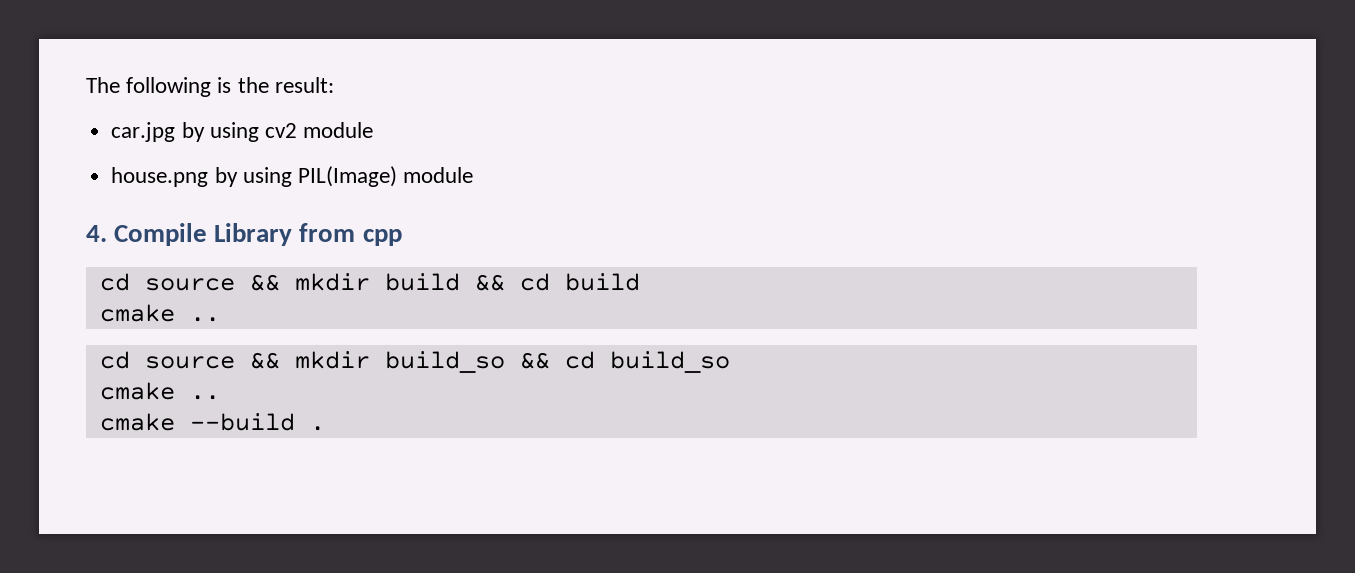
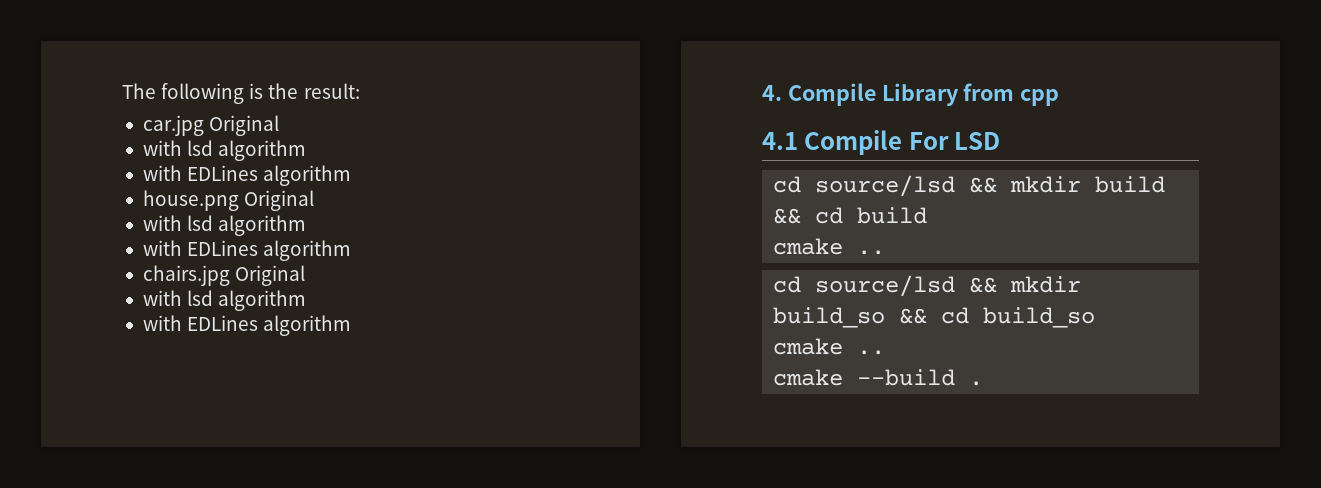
- car.jpg by using cv2 module
- house.png by using PIL(Image) module
+ car.jpg Original
+ with lsd algorithm
+ with EDLines algorithm
+ house.png Original
+ with lsd algorithm
+ with EDLines algorithm
+ chairs.jpg Original
+ with lsd algorithm
+ with EDLines algorithm
- cd source && mkdir build && cd build
+ 4.1 Compile For LSD
+ cd source/lsd && mkdir build && cd build
- cd source && mkdir build_so && cd build_so
+ cd source/lsd && mkdir build_so && cd build_so

